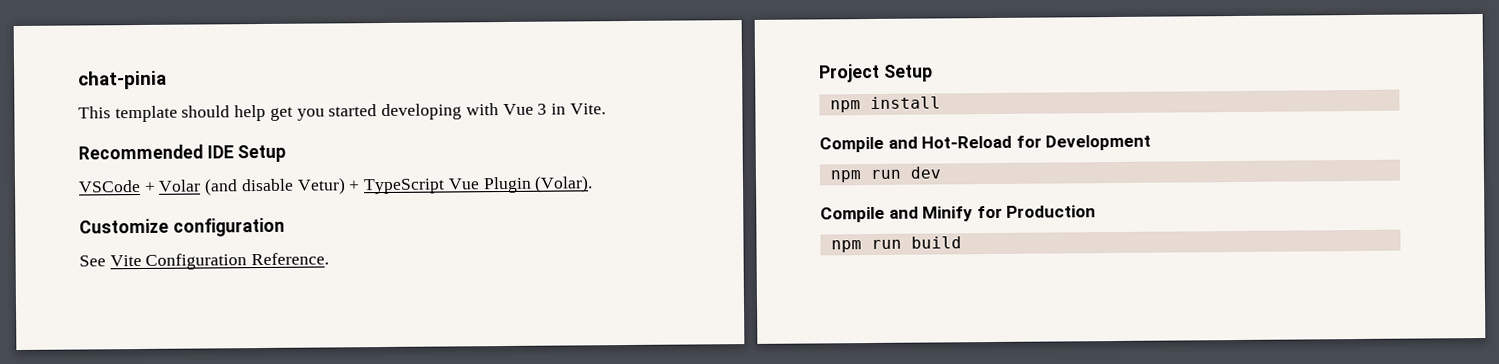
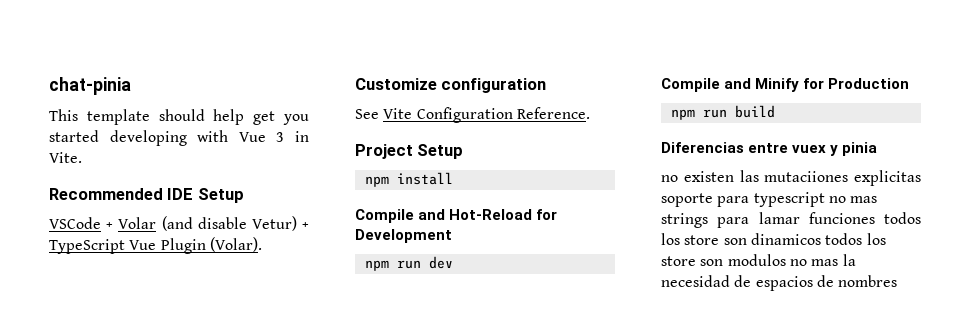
+ Diferencias entre vuex y pinia
+ no existen las mutaciiones explicitas soporte para typescript no mas strings para lamar funciones todos los store son dinamicos todos los store son modulos no mas la necesidad de espacios de nombres

